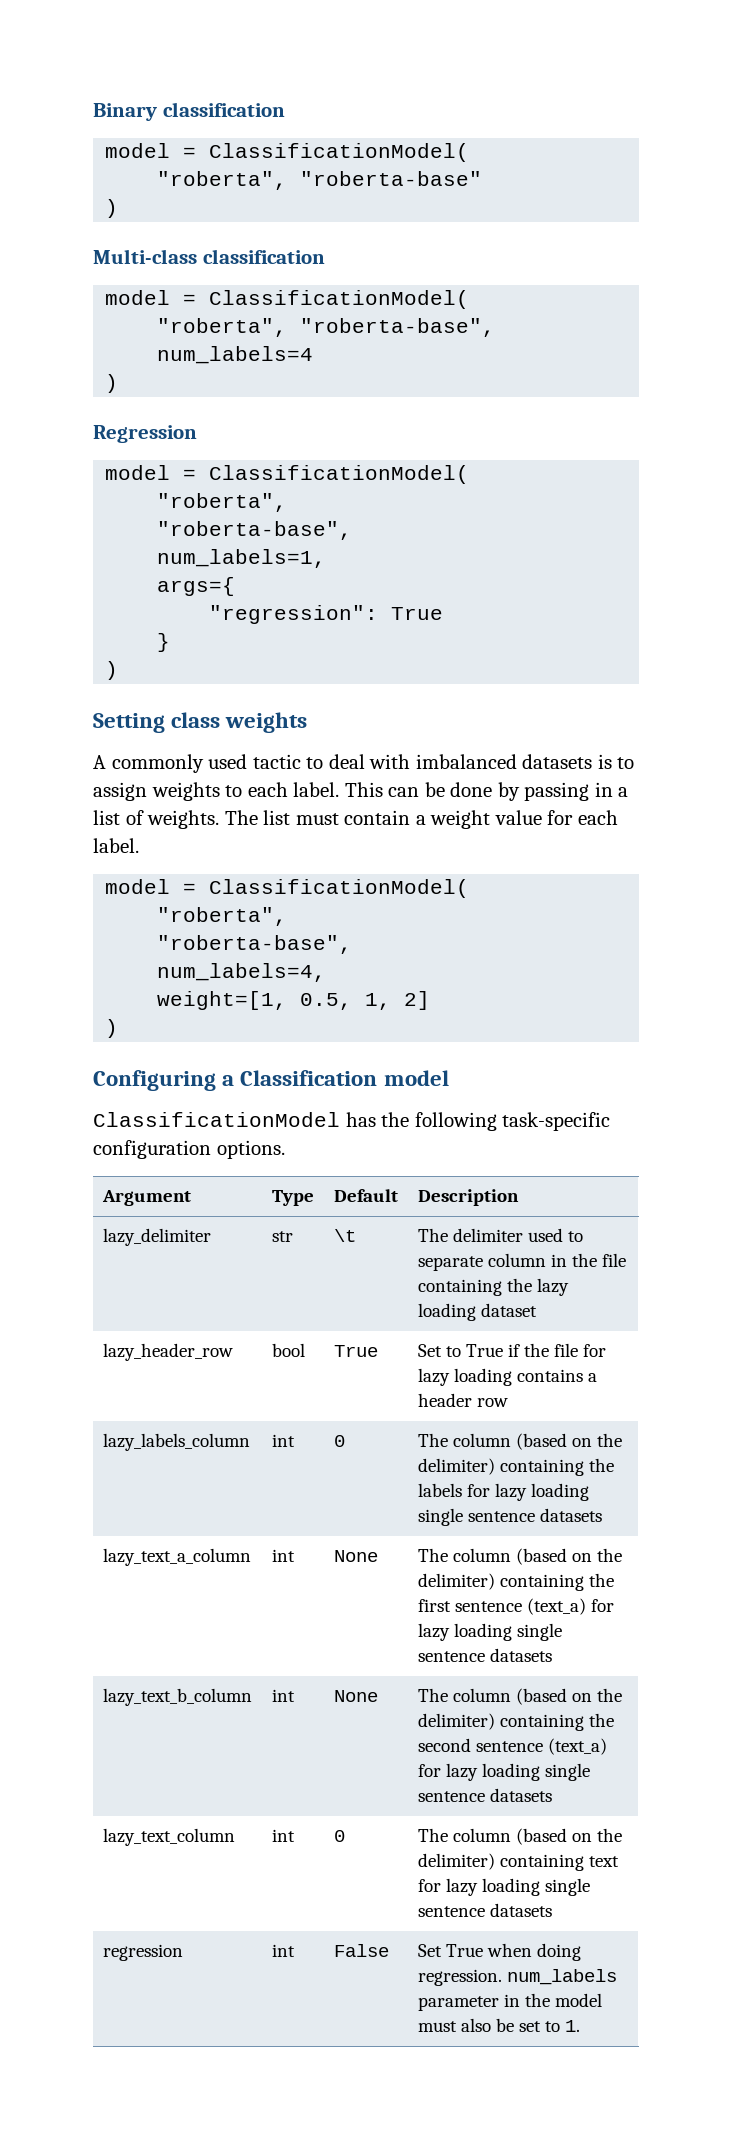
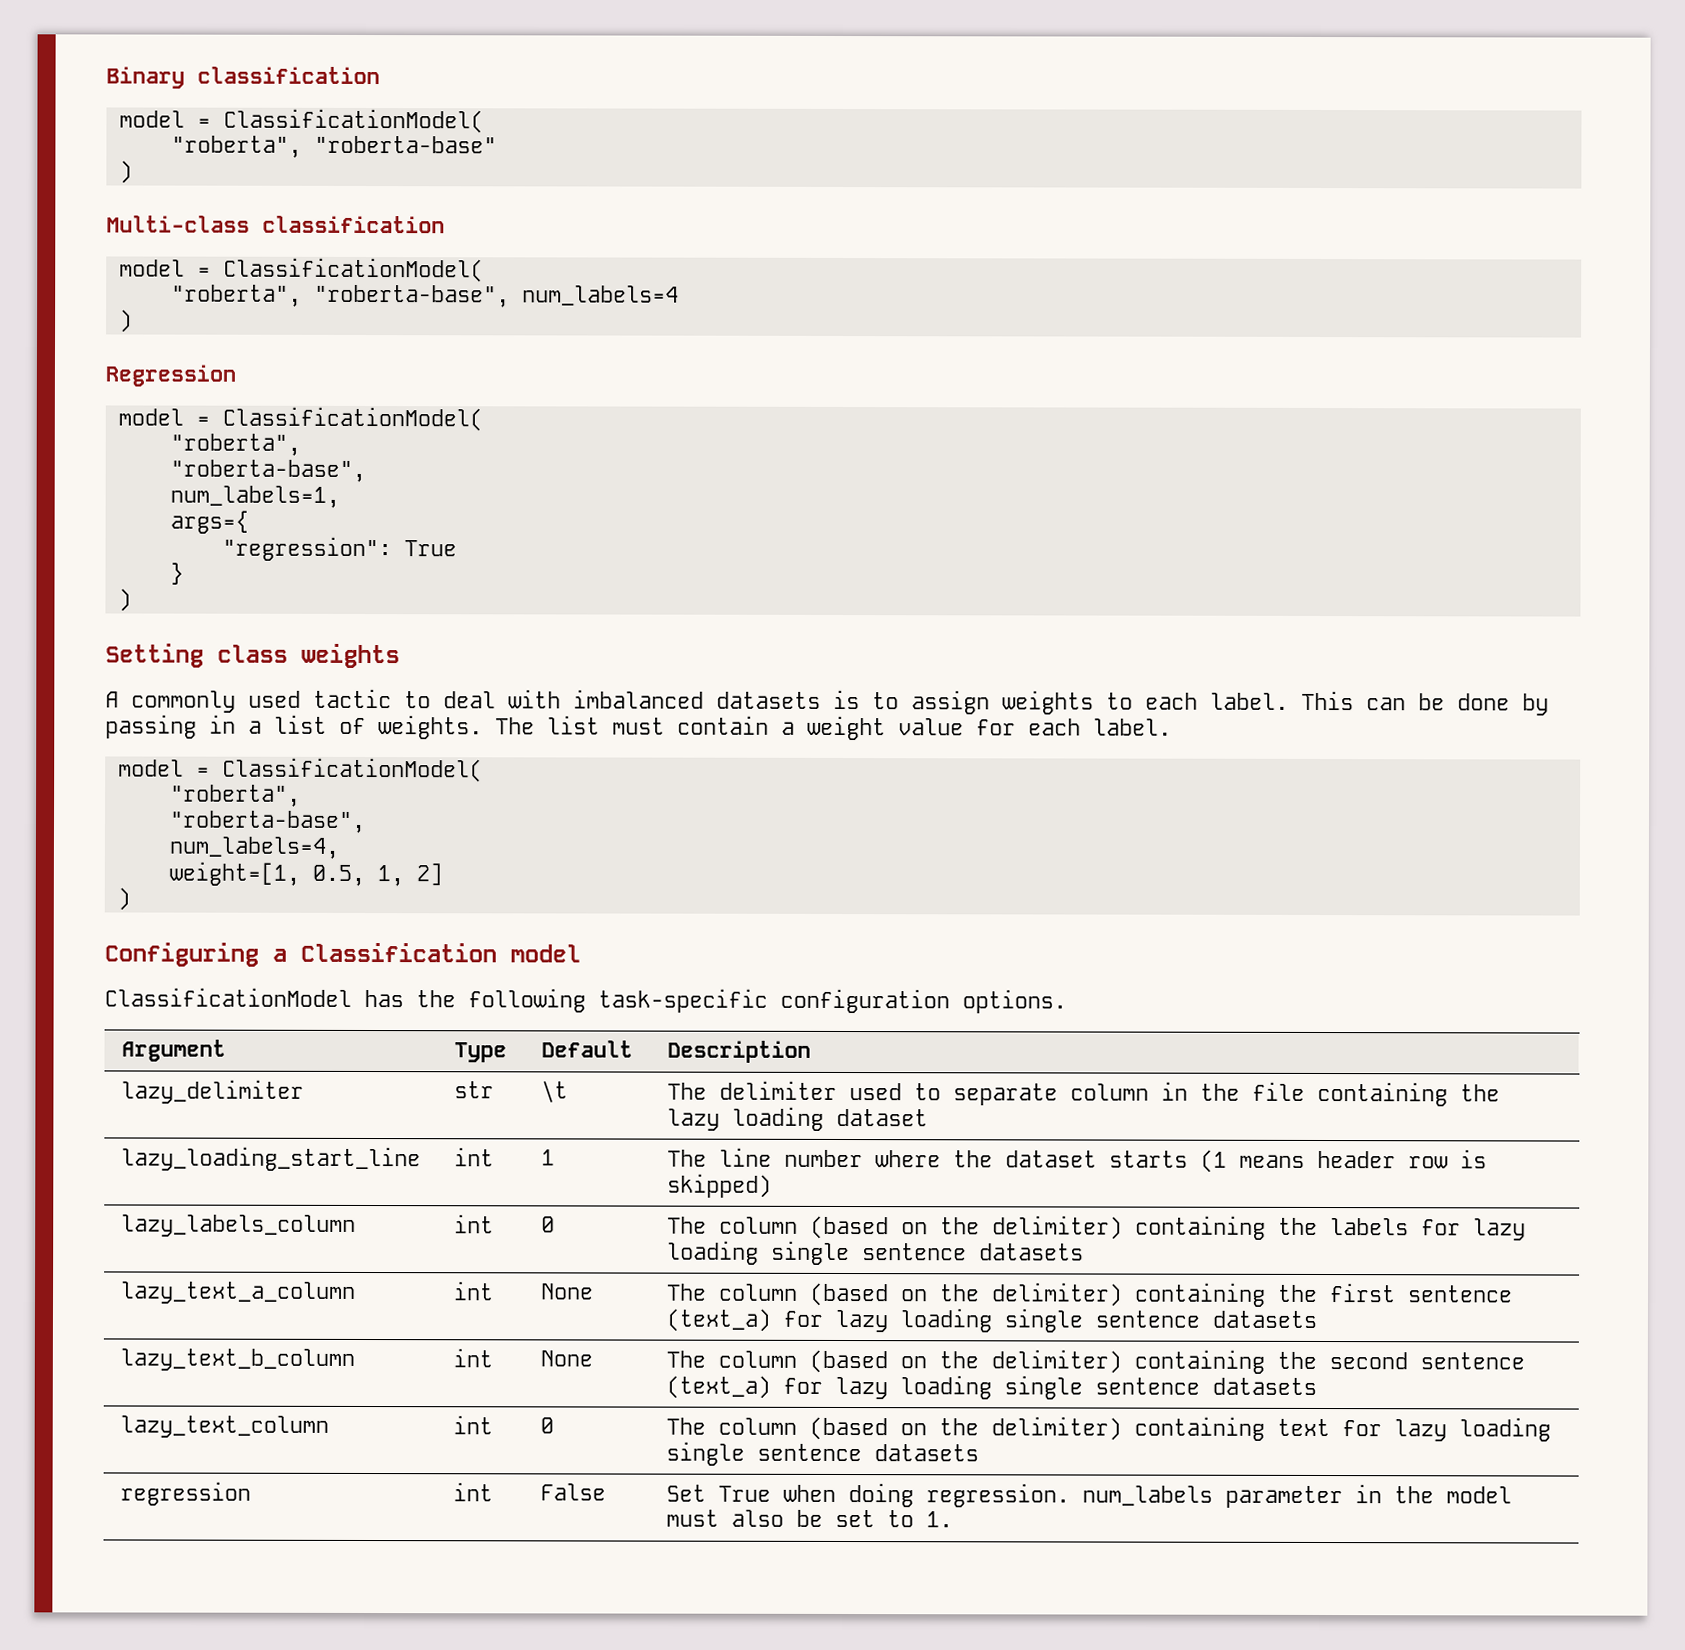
- lazy_header_row | bool | True | Set to True if the file for lazy loading contains a header row
+ lazy_loading_start_line | int | 1 | The line number where the dataset starts (1 means header row is skipped)

